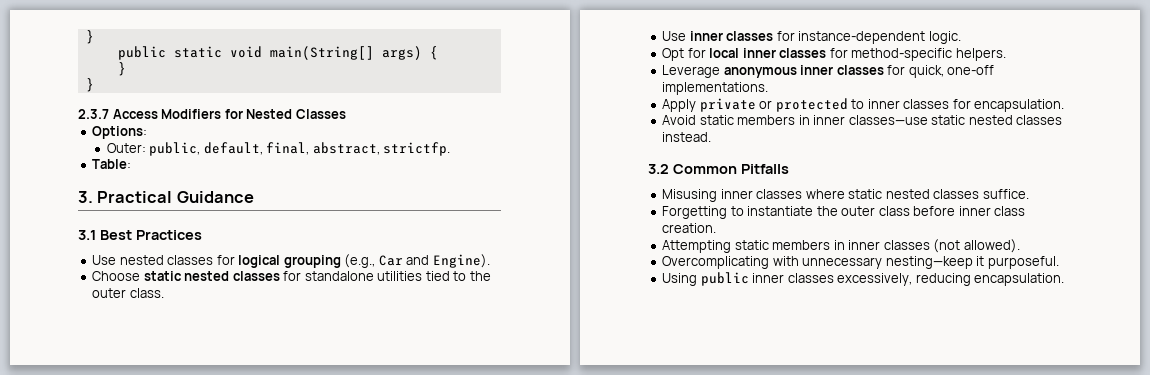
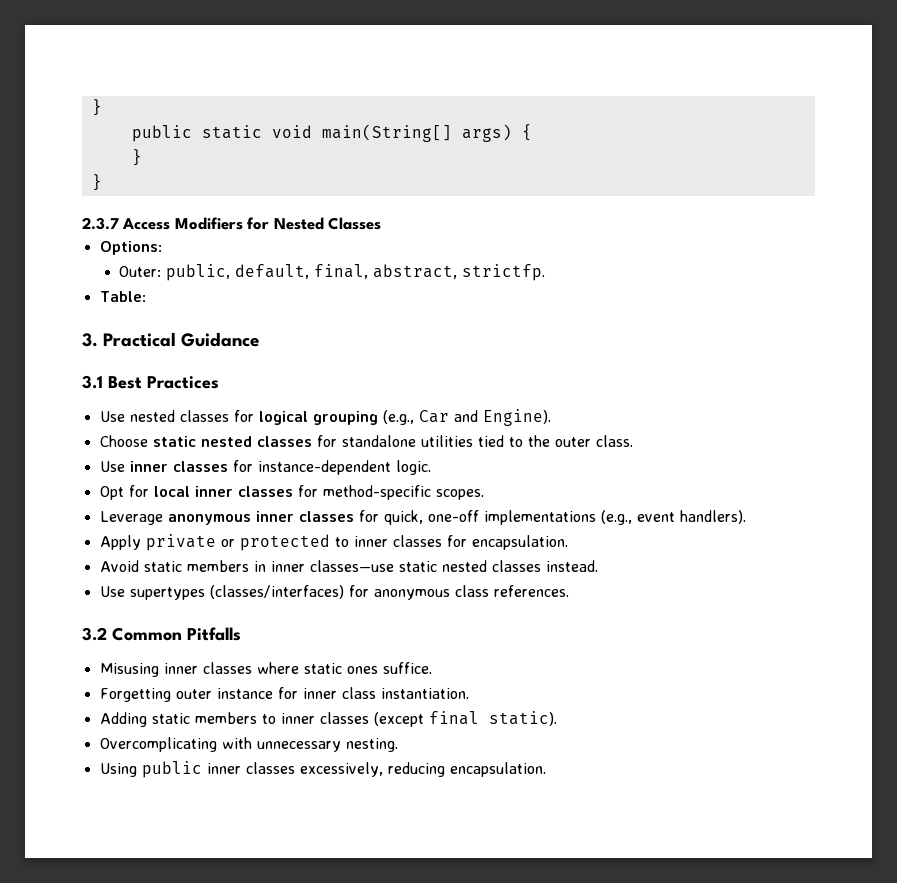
- Opt for local inner classes for method-specific helpers.
+ Opt for local inner classes for method-specific scopes.
- Leverage anonymous inner classes for quick, one-off implementations.
+ Leverage anonymous inner classes for quick, one-off implementations (e.g., event handlers).
+ Use supertypes (classes/interfaces) for anonymous class references.
- Misusing inner classes where static nested classes suffice.
+ Misusing inner classes where static ones suffice.
- Forgetting to instantiate the outer class before inner class creation.
- Attempting static members in inner classes (not allowed).
+ Forgetting outer instance for inner class instantiation.
+ Adding static members to inner classes (except final static).
- Overcomplicating with unnecessary nesting—keep it purposeful.
+ Overcomplicating with unnecessary nesting.

